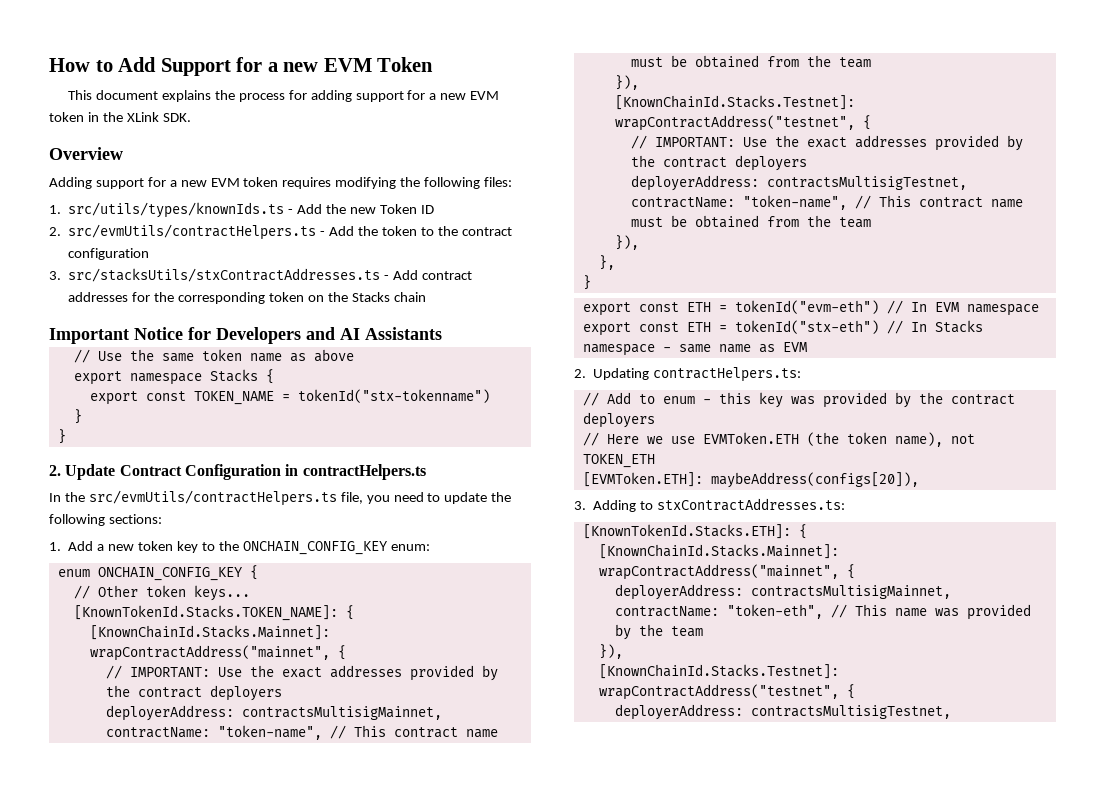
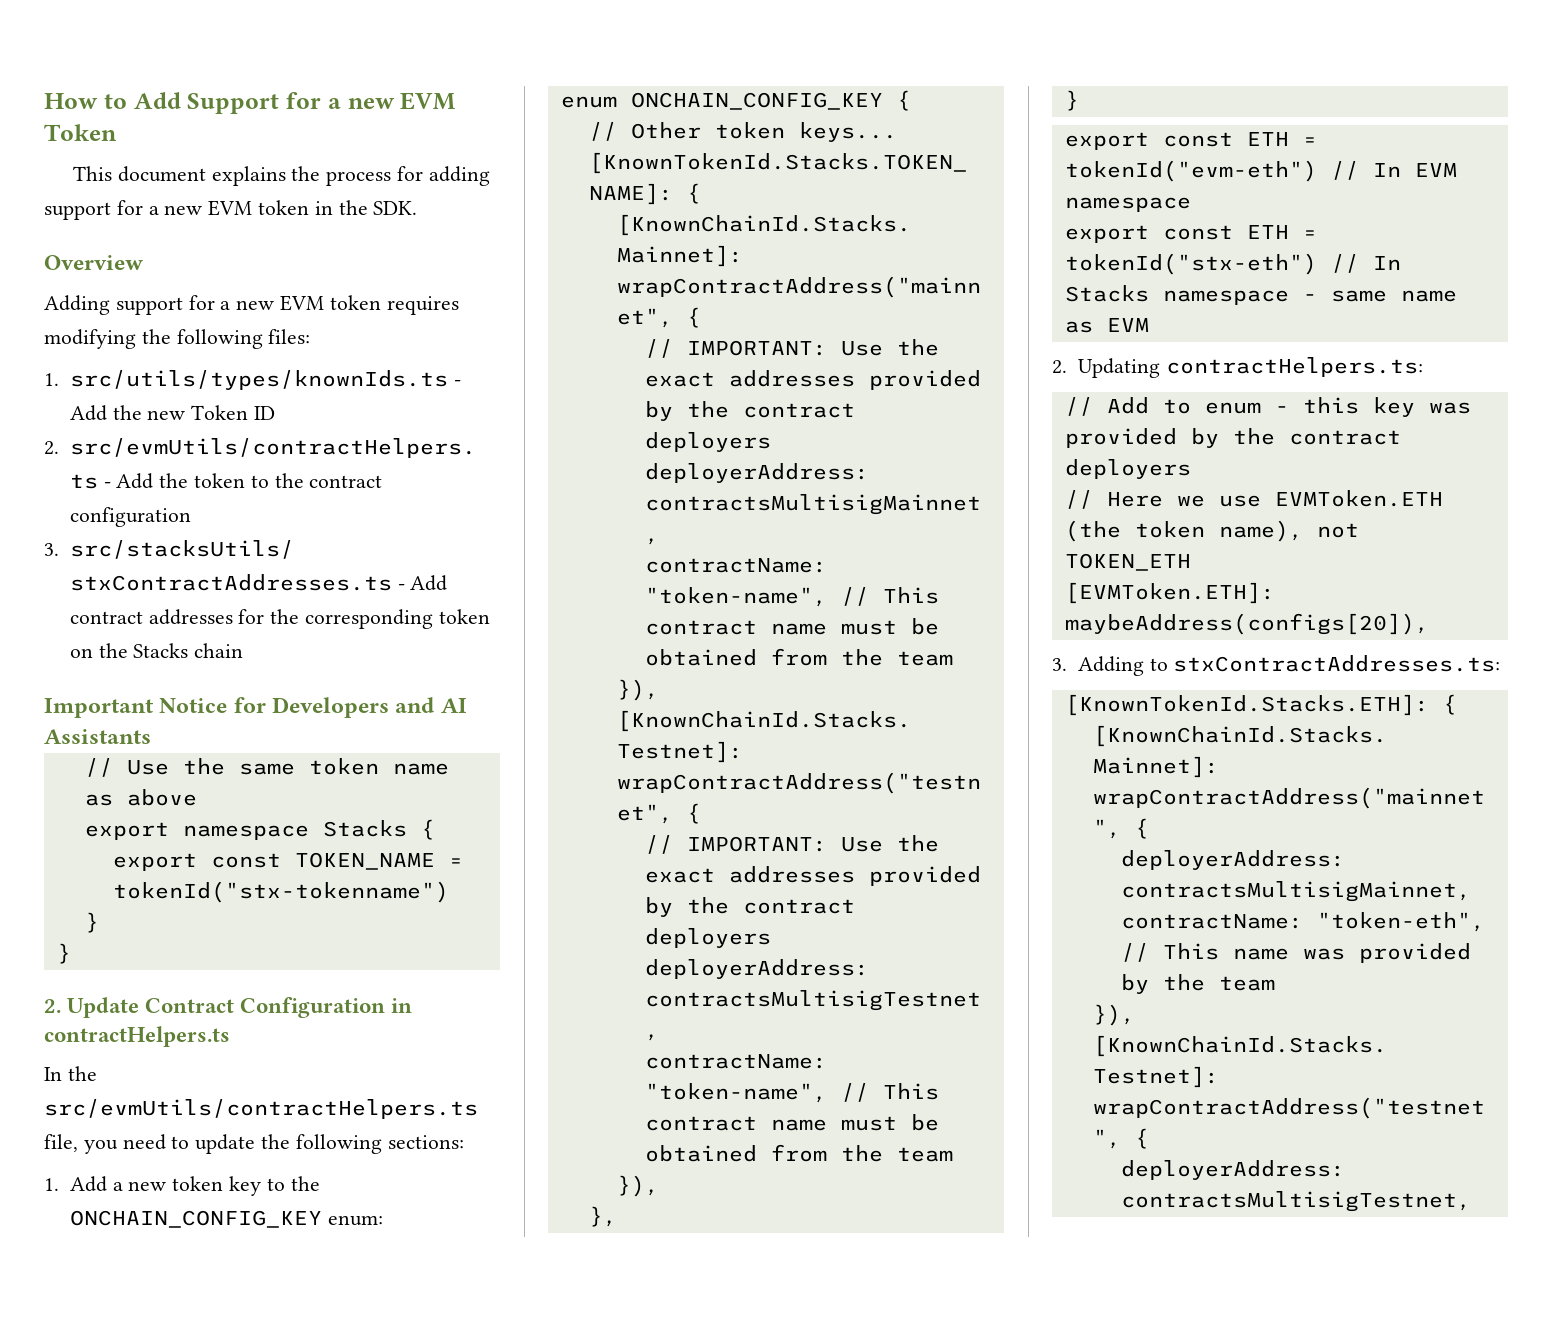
- This document explains the process for adding support for a new EVM token in the XLink SDK.
+ This document explains the process for adding support for a new EVM token in the SDK.

